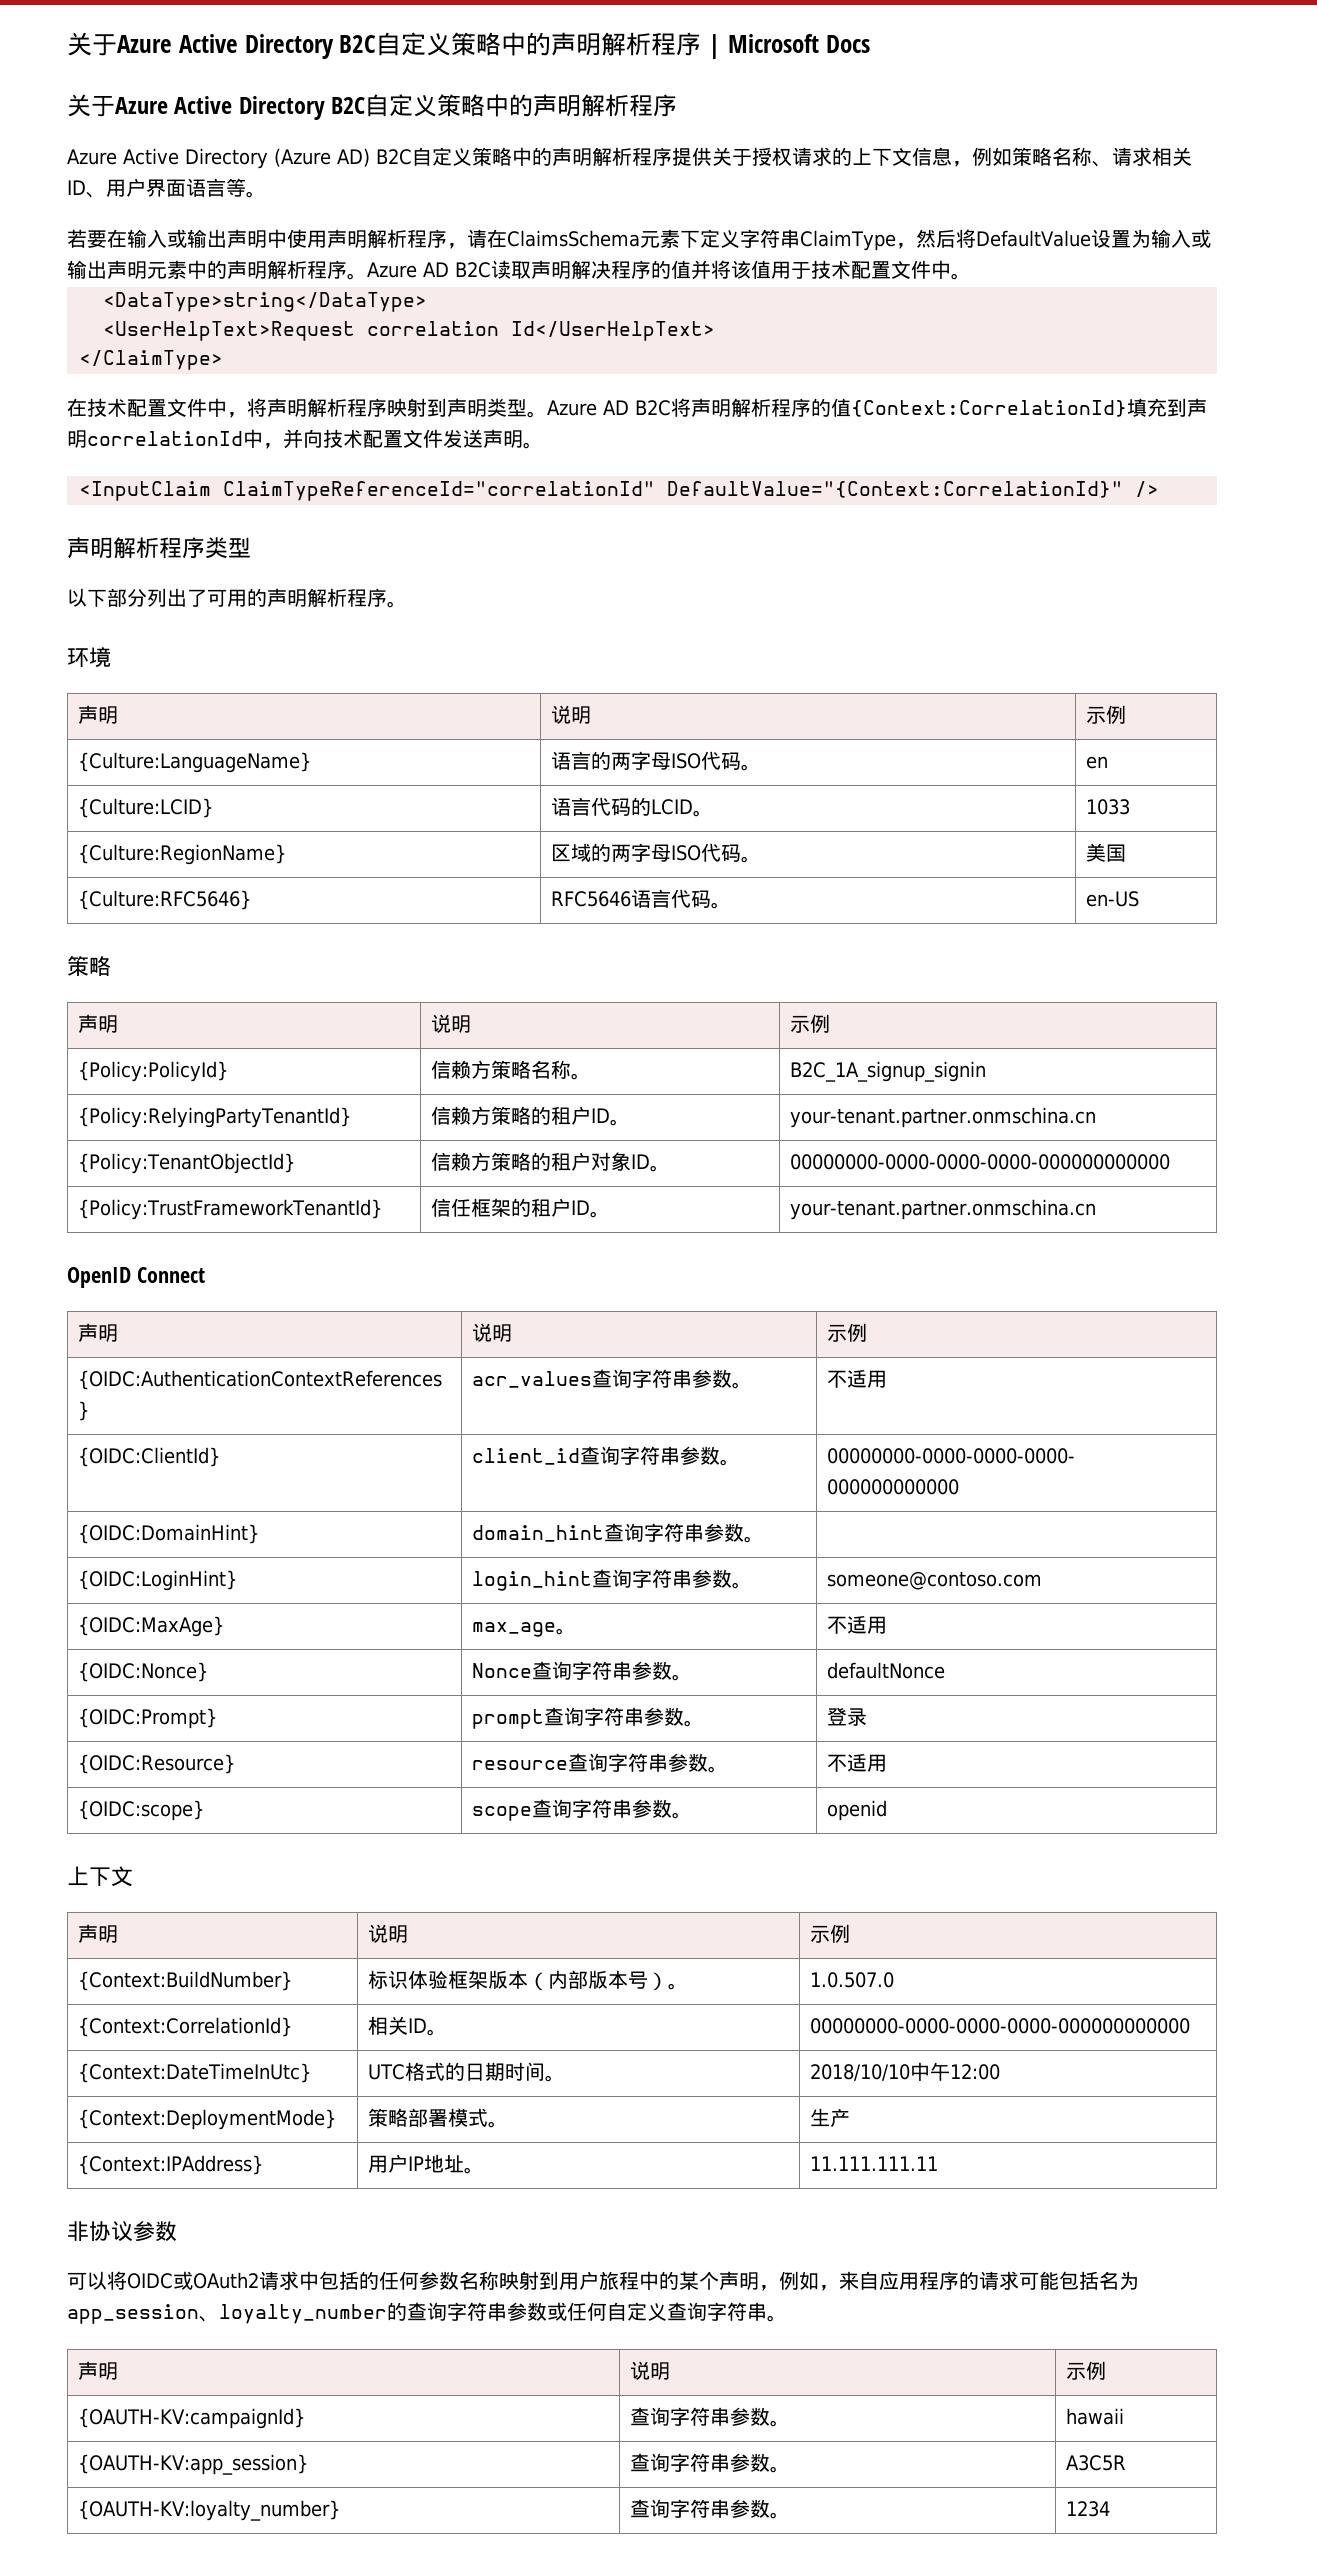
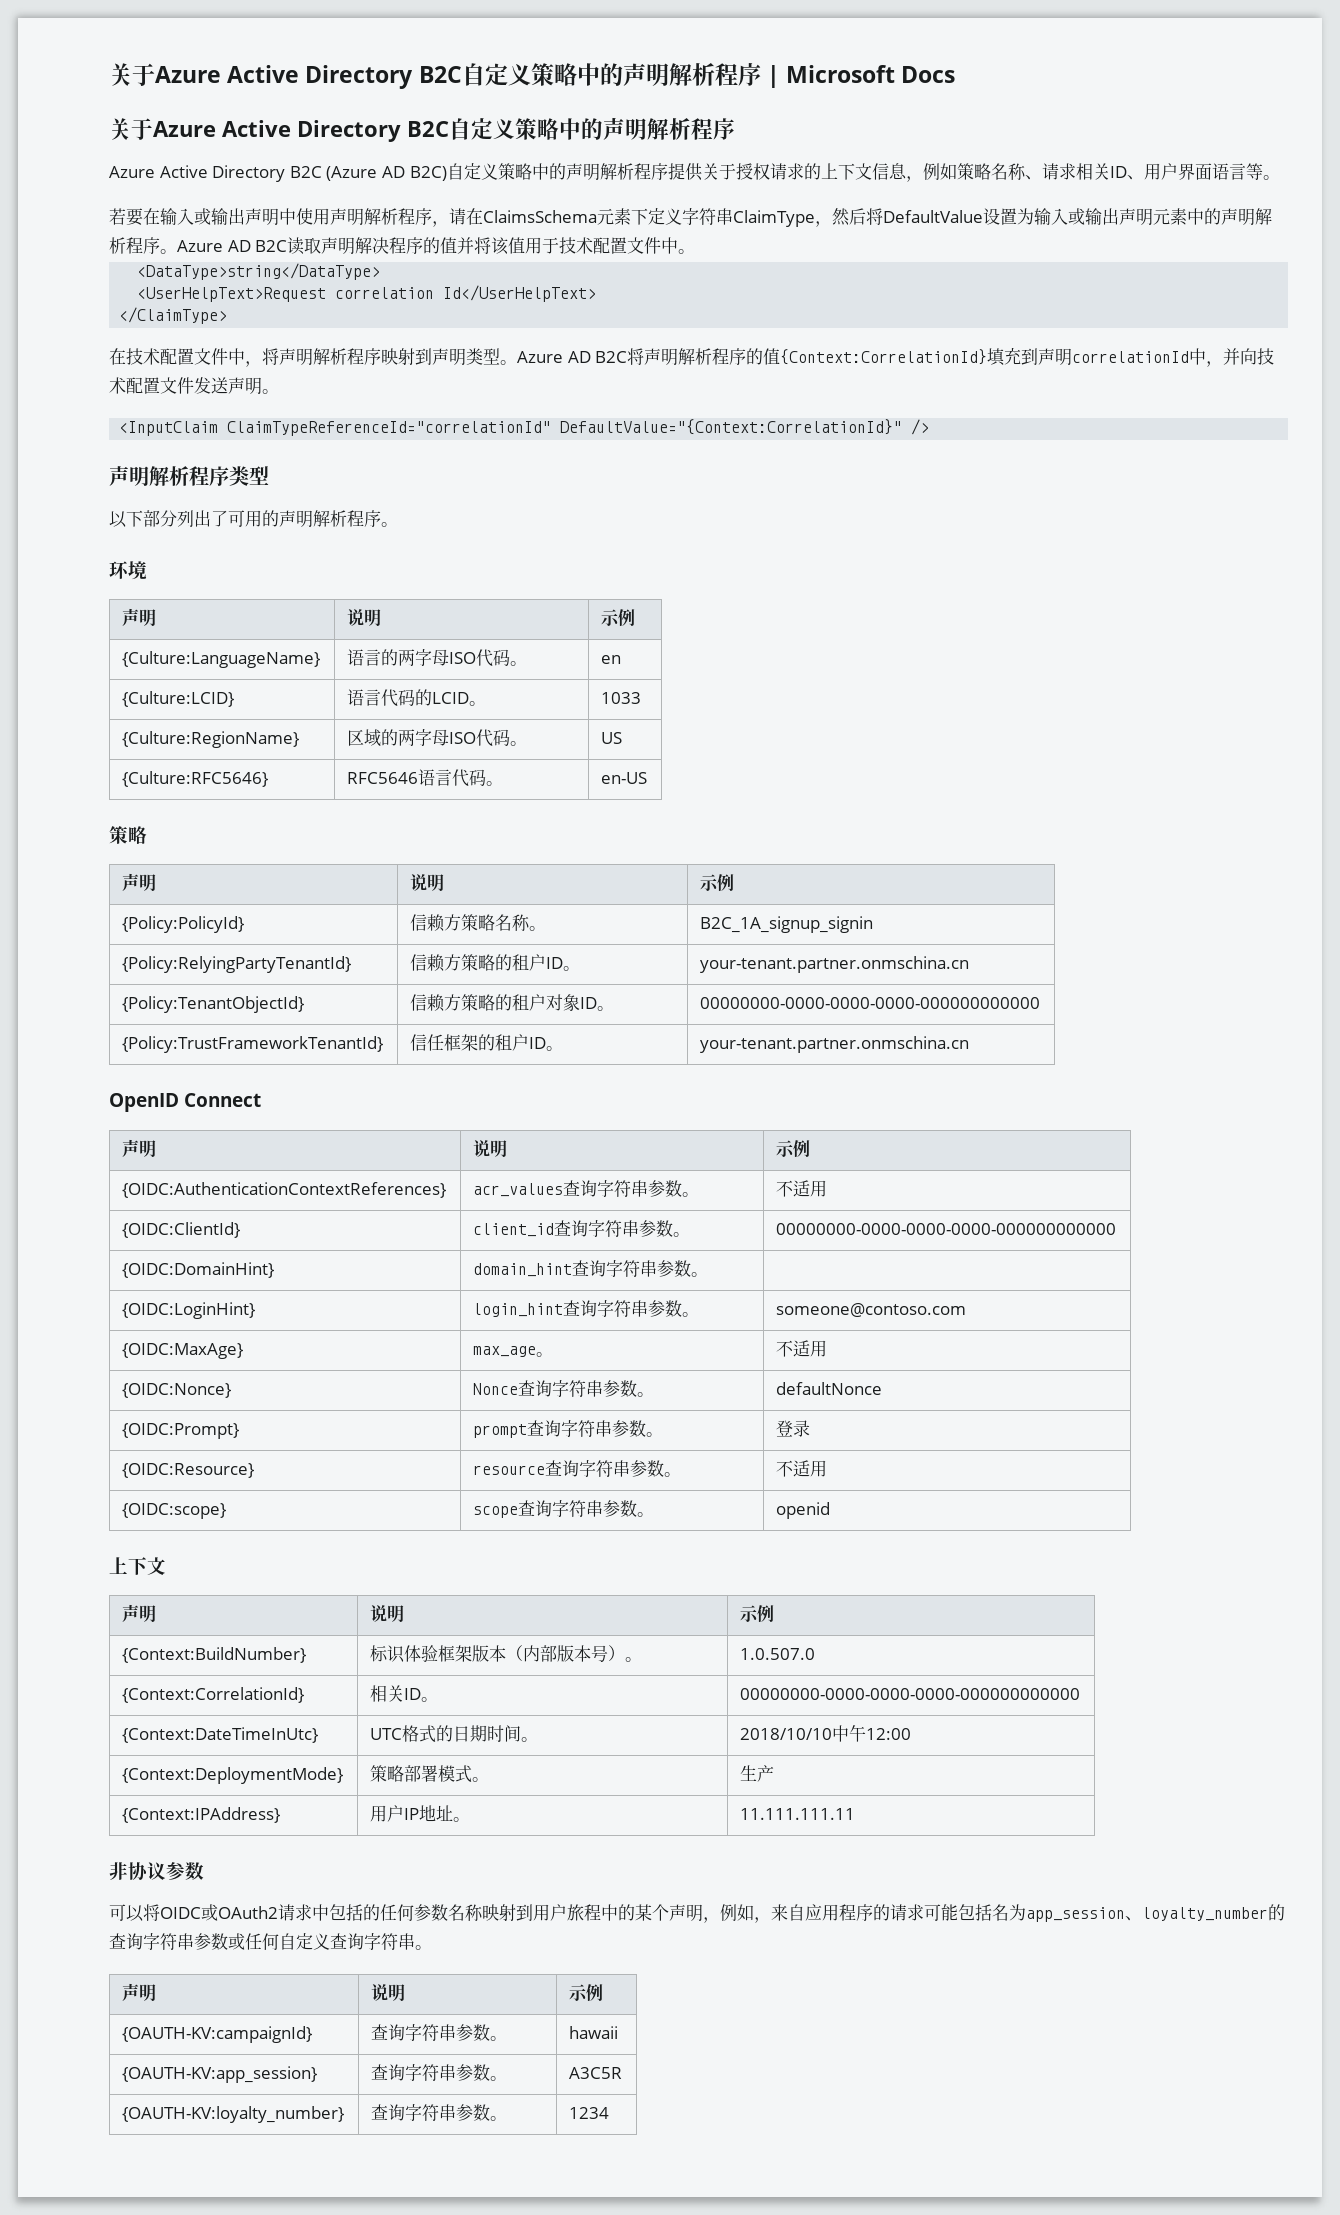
- Azure Active Directory (Azure AD) B2C自定义策略中的声明解析程序提供关于授权请求的上下文信息，例如策略名称、请求相关ID、用户界面语言等。
+ Azure Active Directory B2C (Azure AD B2C)自定义策略中的声明解析程序提供关于授权请求的上下文信息，例如策略名称、请求相关ID、用户界面语言等。
- {Culture:RegionName} | 区域的两字母ISO代码。 | 美国
+ {Culture:RegionName} | 区域的两字母ISO代码。 | US

